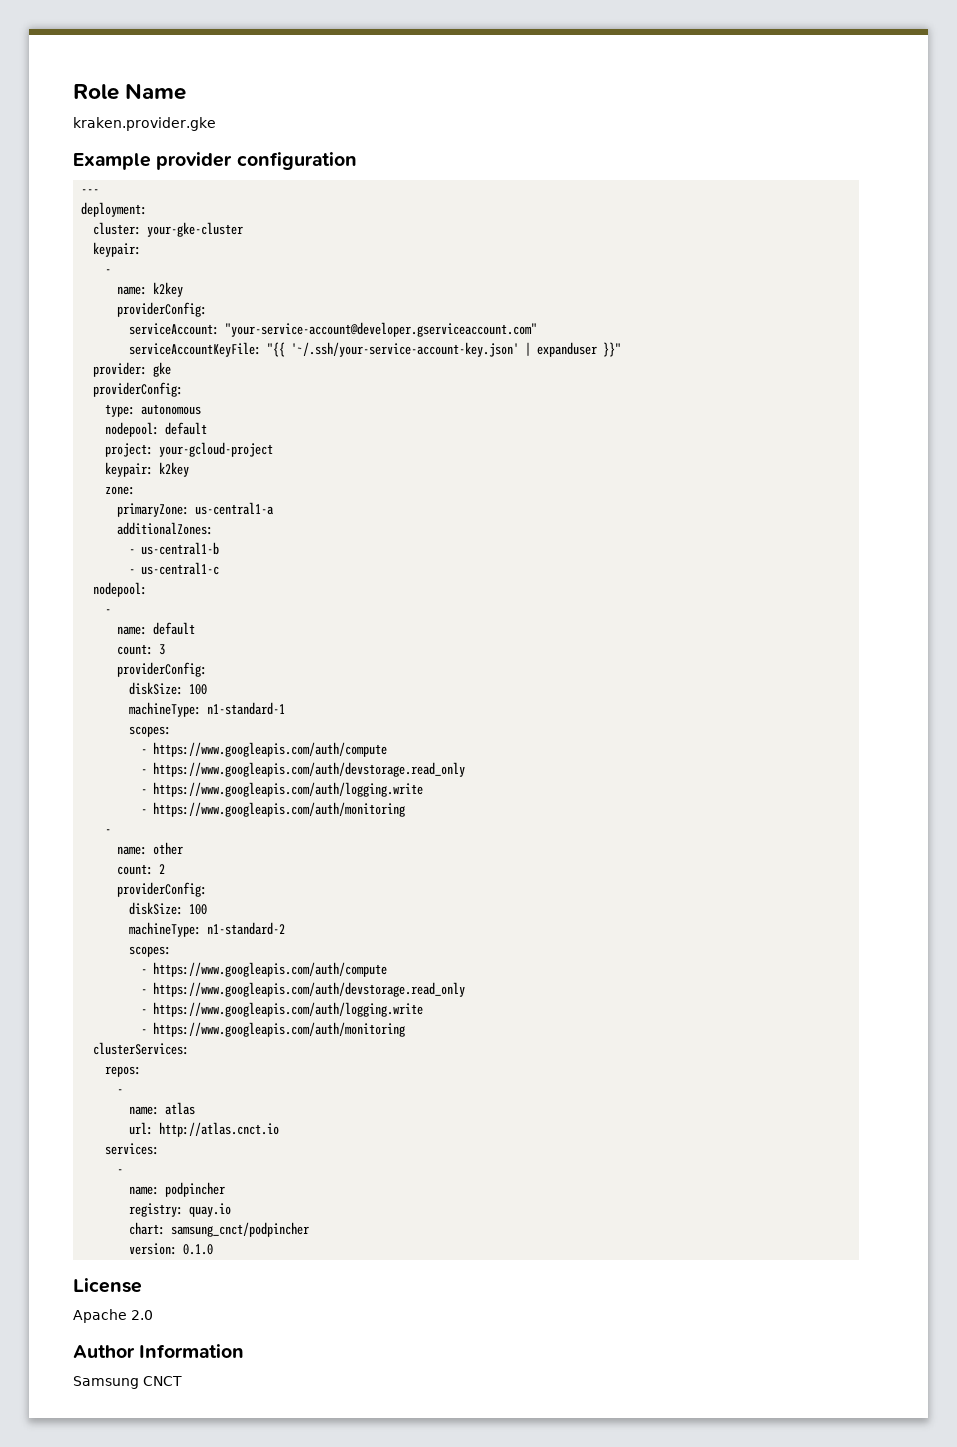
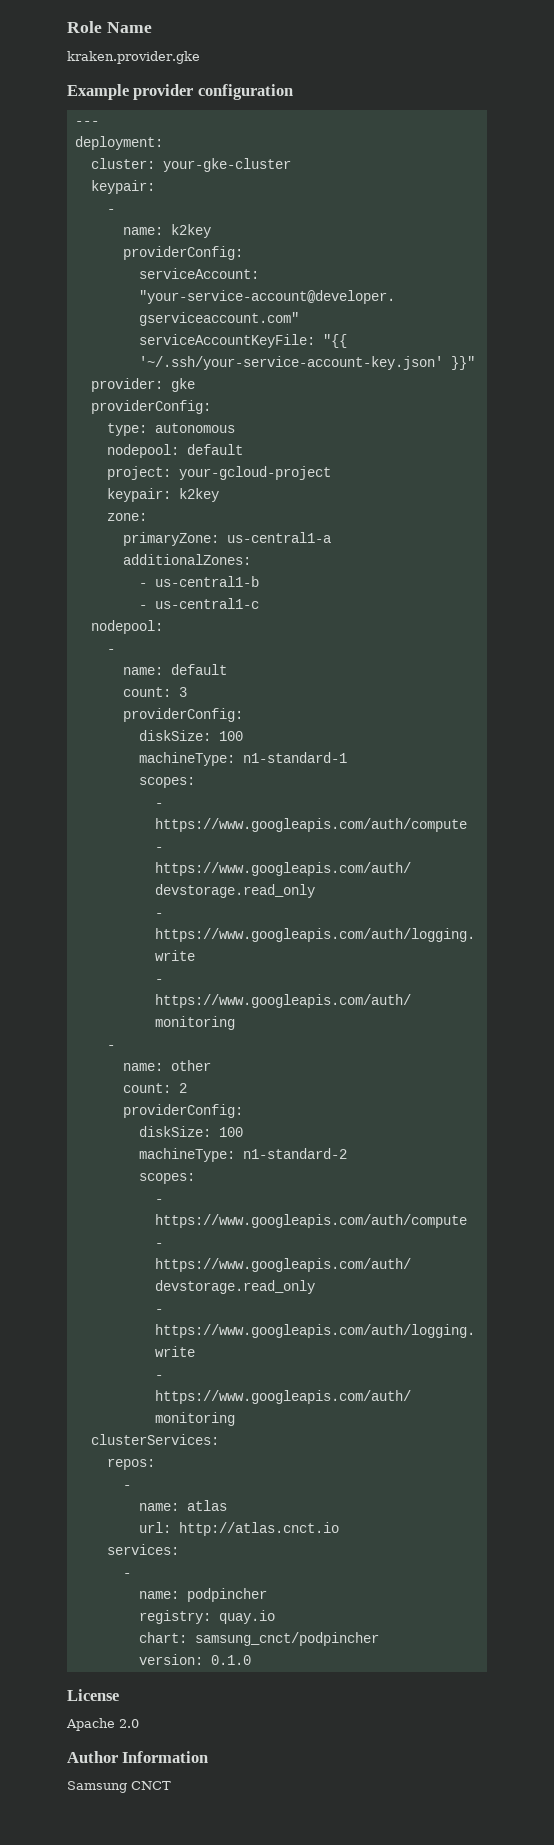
- serviceAccountKeyFile: "{{ '~/.ssh/your-service-account-key.json' | expanduser }}"
+ serviceAccountKeyFile: "{{ '~/.ssh/your-service-account-key.json' }}"

